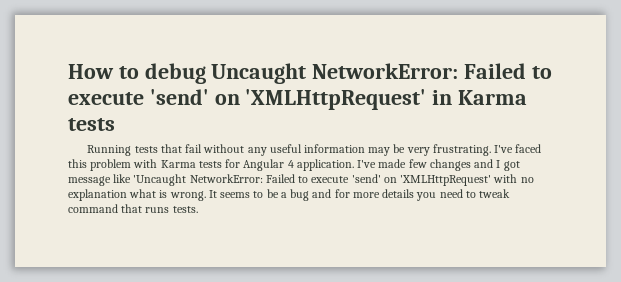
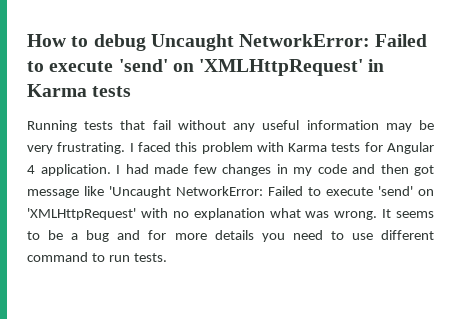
- I've faced this problem with Karma tests for Angular 4 application.
+ I faced this problem with Karma tests for Angular 4 application.
- I've made few changes and I got message like 'Uncaught NetworkError: Failed to execute 'send' on 'XMLHttpRequest' with no explanation what is wrong.
+ I had made few changes in my code and then got message like 'Uncaught NetworkError: Failed to execute 'send' on 'XMLHttpRequest' with no explanation what was wrong.
- It seems to be a bug and for more details you need to tweak command that runs tests.
+ It seems to be a bug and for more details you need to use different command to run tests.

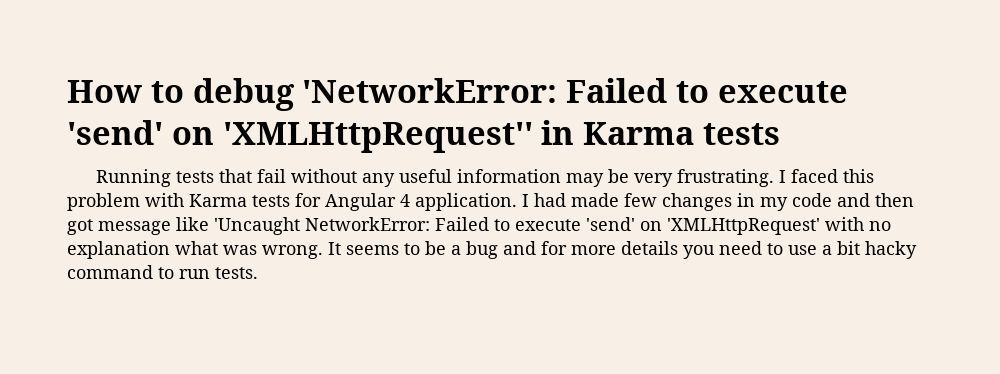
- How to debug Uncaught NetworkError: Failed to execute 'send' on 'XMLHttpRequest' in Karma tests
+ How to debug 'NetworkError: Failed to execute 'send' on 'XMLHttpRequest'' in Karma tests
- It seems to be a bug and for more details you need to use different command to run tests.
+ It seems to be a bug and for more details you need to use a bit hacky command to run tests.

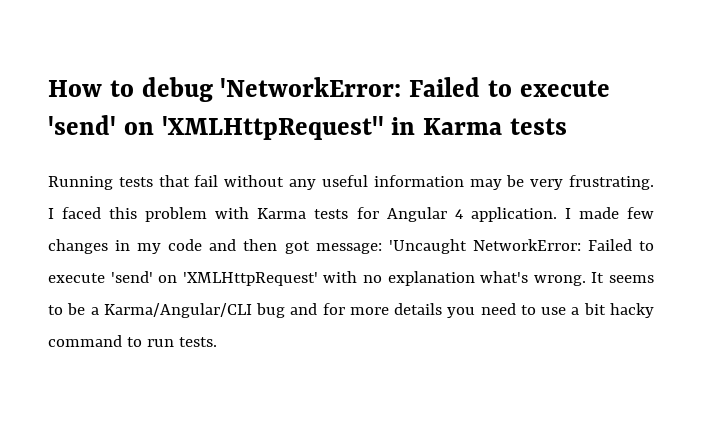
- I had made few changes in my code and then got message like 'Uncaught NetworkError: Failed to execute 'send' on 'XMLHttpRequest' with no explanation what was wrong.
+ I made few changes in my code and then got message: 'Uncaught NetworkError: Failed to execute 'send' on 'XMLHttpRequest' with no explanation what's wrong.
- It seems to be a bug and for more details you need to use a bit hacky command to run tests.
+ It seems to be a Karma/Angular/CLI bug and for more details you need to use a bit hacky command to run tests.

